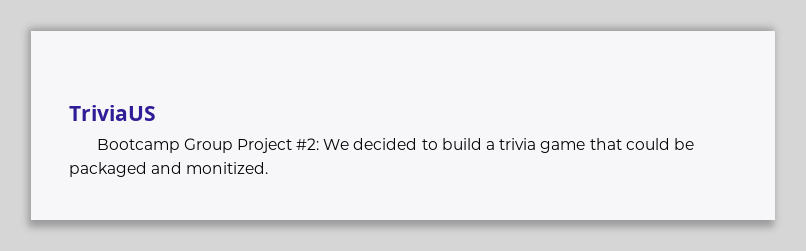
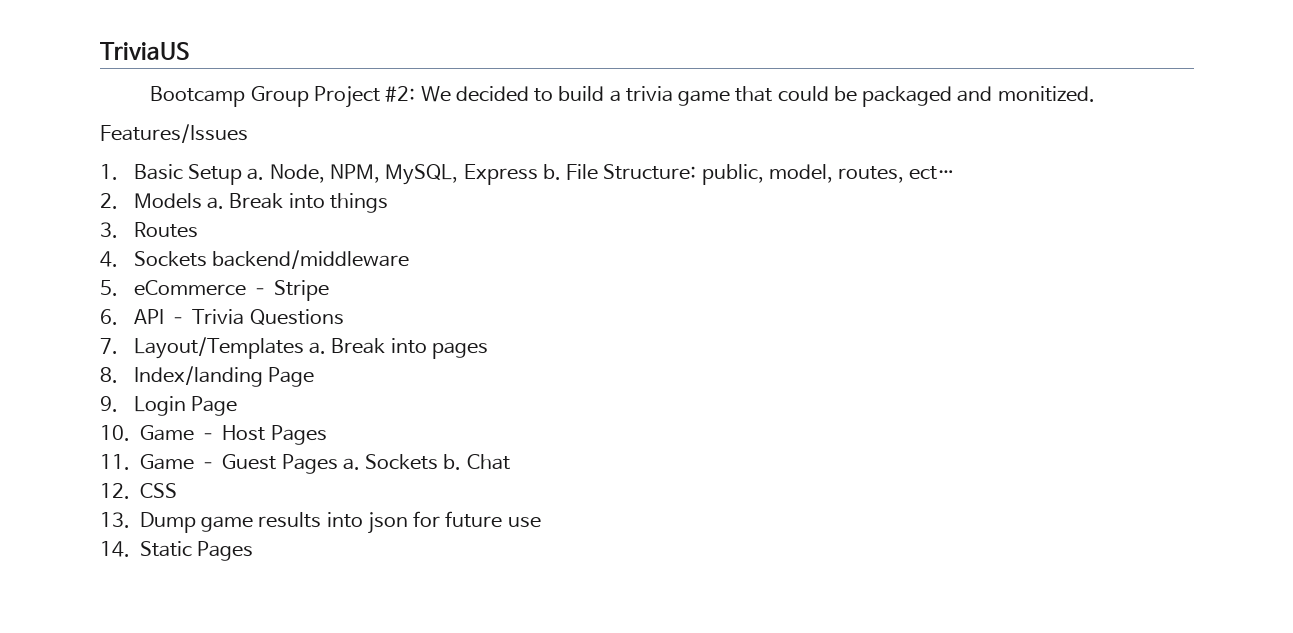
+ Features/Issues
+ 1. Basic Setup a. Node, NPM, MySQL, Express b. File Structure: public, model, routes, ect…
+ 2. Models a. Break into things
+ 3. Routes
+ 4. Sockets backend/middleware
+ 5. eCommerce – Stripe
+ 6. API – Trivia Questions
+ 7. Layout/Templates a. Break into pages
+ 8. Index/landing Page
+ 9. Login Page
+ 10. Game – Host Pages
+ 11. Game – Guest Pages a. Sockets b. Chat
+ 12. CSS
+ 13. Dump game results into json for future use
+ 14. Static Pages

